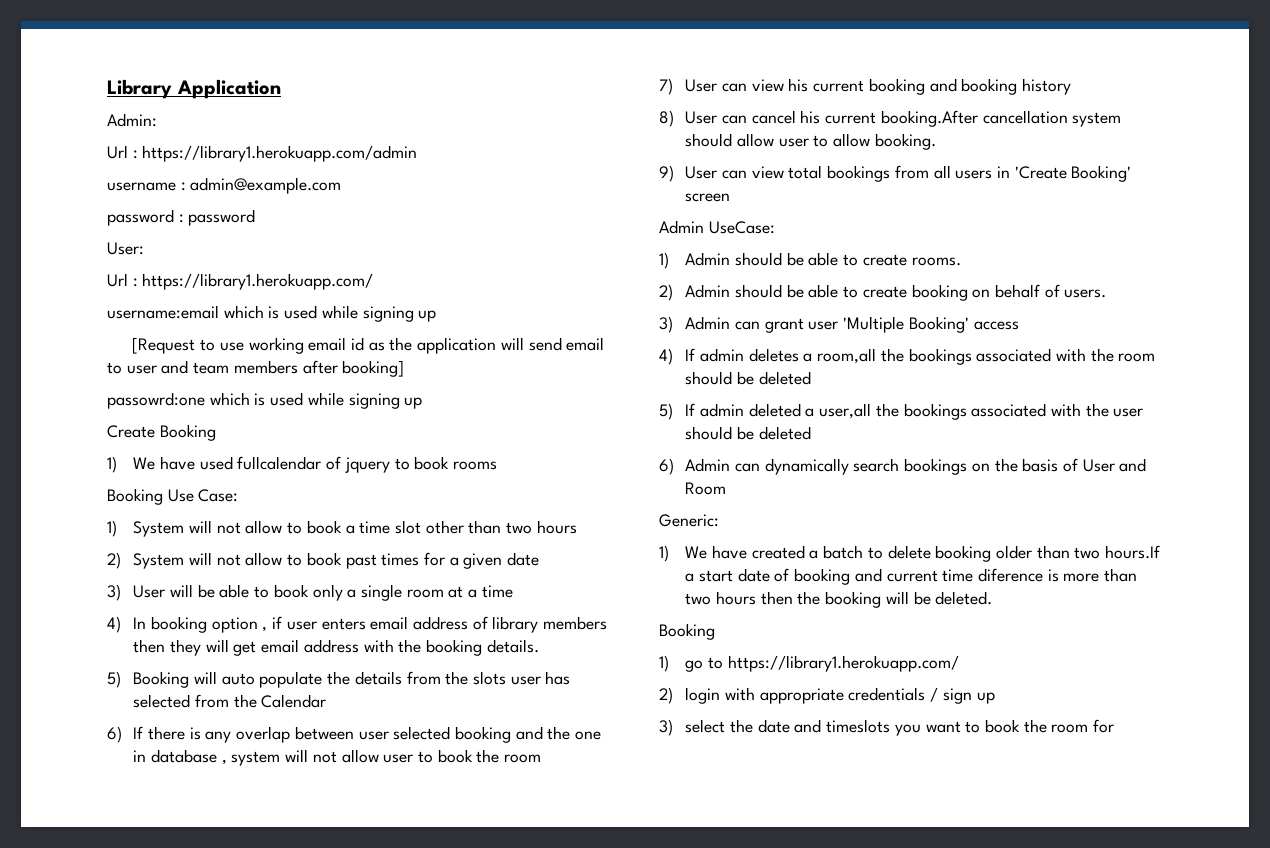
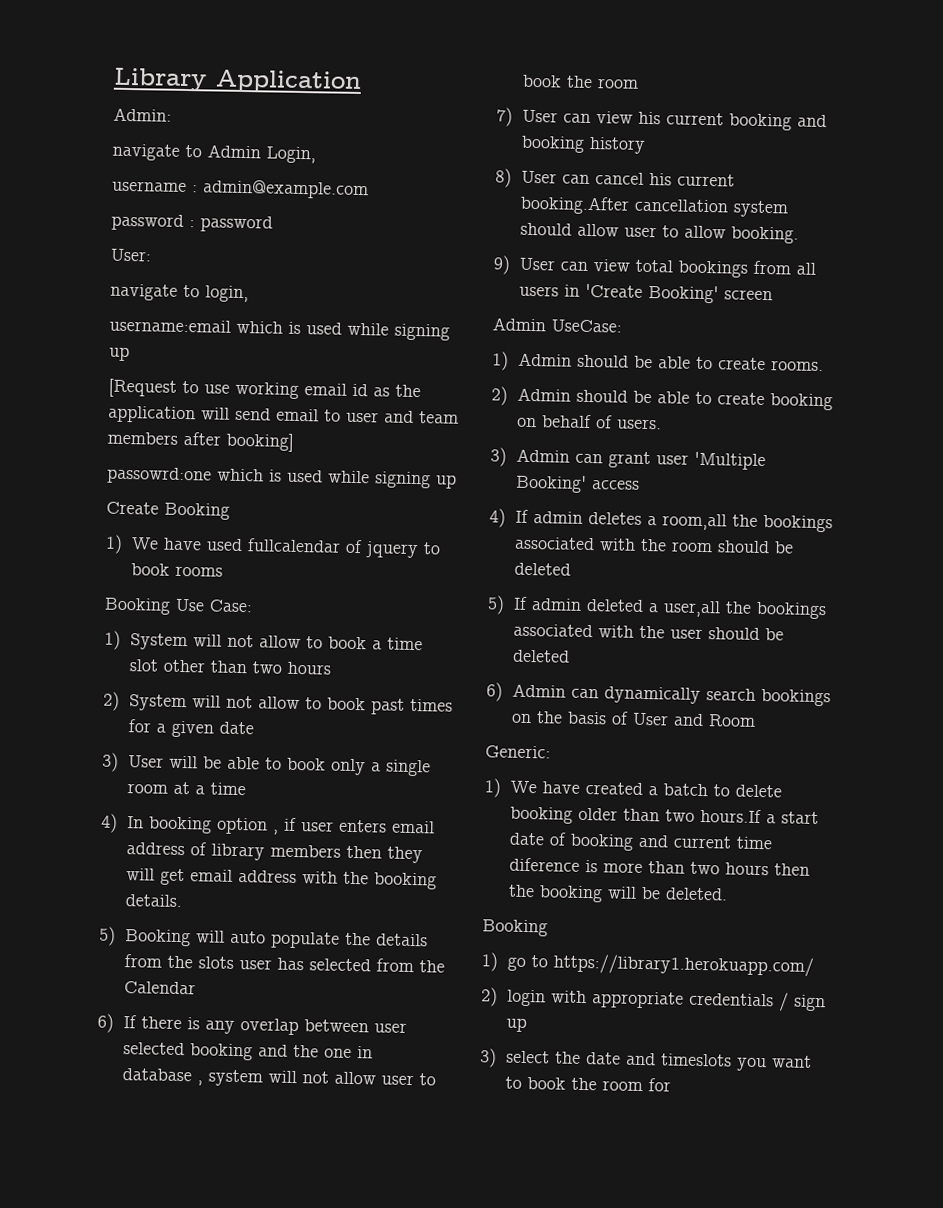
- Url : https://library1.herokuapp.com/admin
+ navigate to Admin Login,
- Url : https://library1.herokuapp.com/
+ navigate to login,

